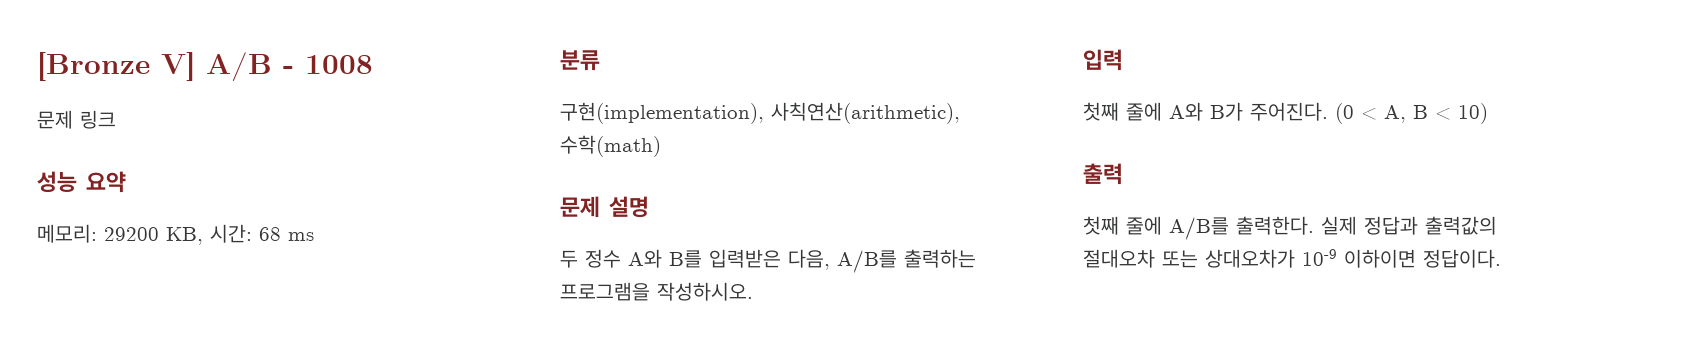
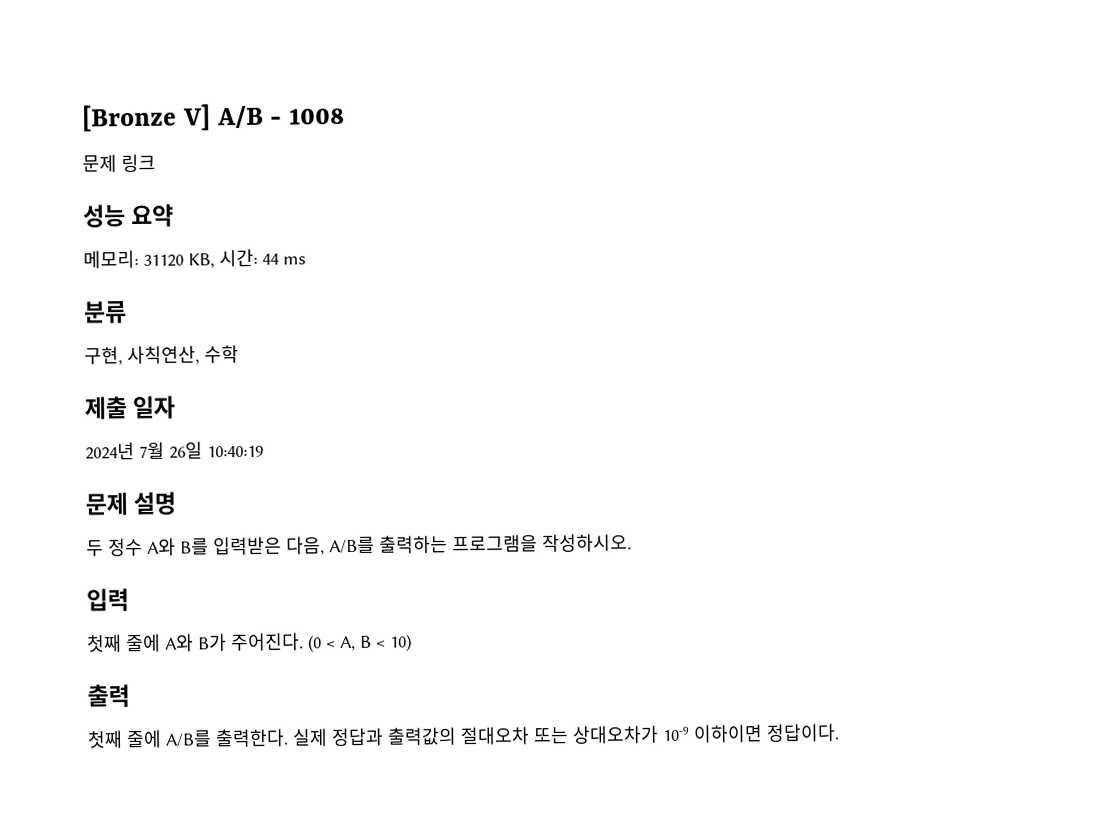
- 메모리: 29200 KB, 시간: 68 ms
+ 메모리: 31120 KB, 시간: 44 ms
- 구현(implementation), 사칙연산(arithmetic), 수학(math)
+ 구현, 사칙연산, 수학
+ 제출 일자
+ 2024년 7월 26일 10:40:19

